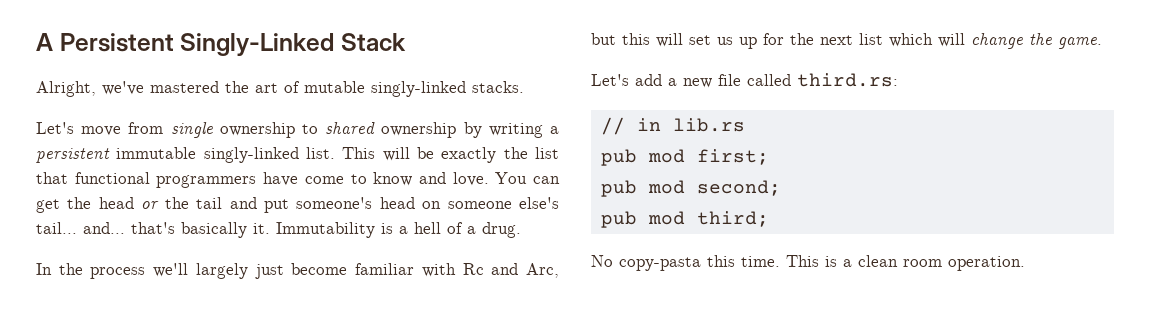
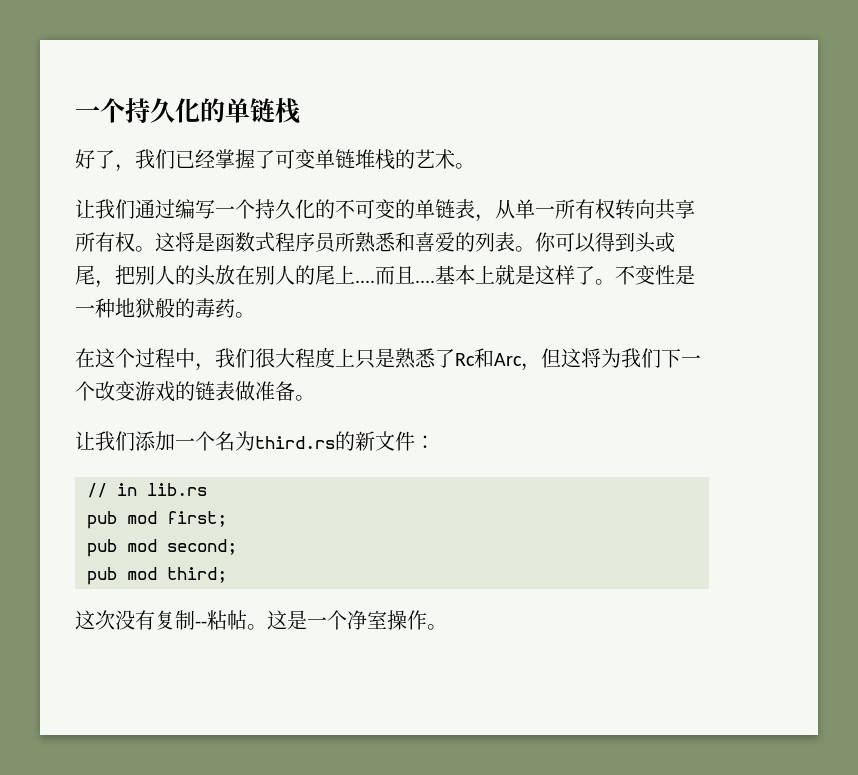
- A Persistent Singly-Linked Stack
- Alright, we've mastered the art of mutable singly-linked stacks.
- Let's move from single ownership to shared ownership by writing a persistent immutable singly-linked list. This will be exactly the list that functional programmers have come to know and love. You can get the head or the tail and put someone's head on someone else's tail... and... that's basically it. Immutability is a hell of a drug.
- In the process we'll largely just become familiar with Rc and Arc, but this will set us up for the next list which will change the game.
- Let's add a new file called third.rs:
+ 一个持久化的单链栈
+ 好了，我们已经掌握了可变单链堆栈的艺术。
+ 让我们通过编写一个持久化的不可变的单链表，从单一所有权转向共享所有权。这将是函数式程序员所熟悉和喜爱的列表。你可以得到头或尾，把别人的头放在别人的尾上....而且....基本上就是这样了。不变性是一种地狱般的毒药。
+ 在这个过程中，我们很大程度上只是熟悉了Rc和Arc，但这将为我们下一个改变游戏的链表做准备。
+ 让我们添加一个名为third.rs的新文件：
- No copy-pasta this time. This is a clean room operation.
+ 这次没有复制--粘帖。这是一个净室操作。

